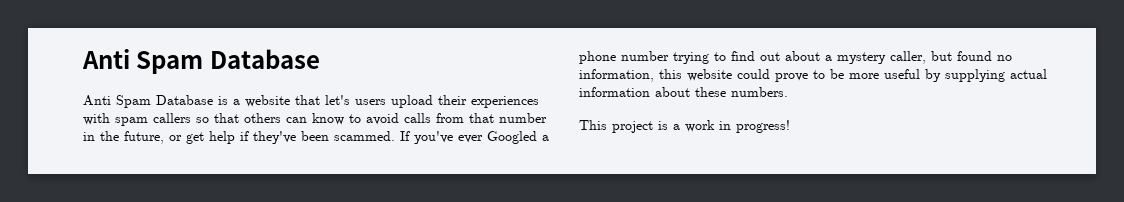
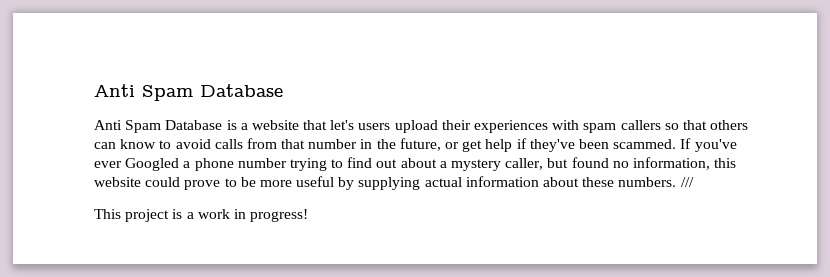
+ ///

